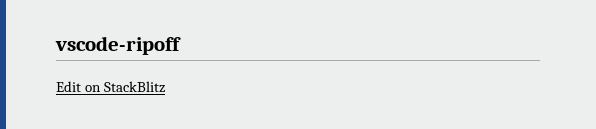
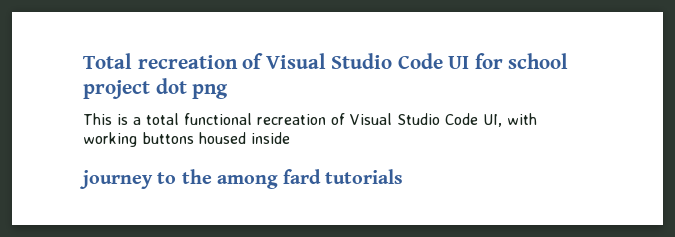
- vscode-ripoff
- Edit on StackBlitz
+ Total recreation of Visual Studio Code UI for school project dot png
+ This is a total functional recreation of Visual Studio Code UI, with working buttons housed inside
+ journey to the among fard tutorials

